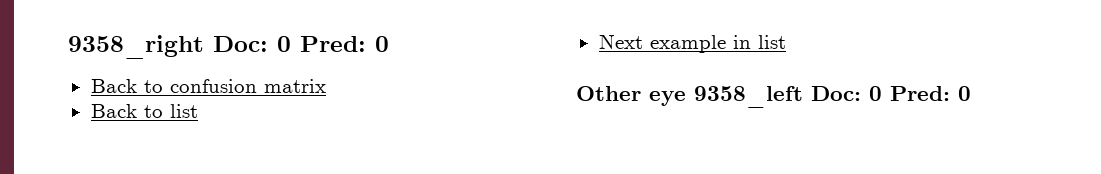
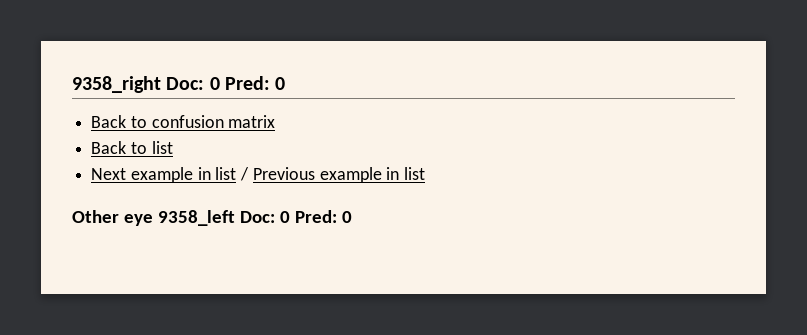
- Next example in list
+ Next example in list / Previous example in list

